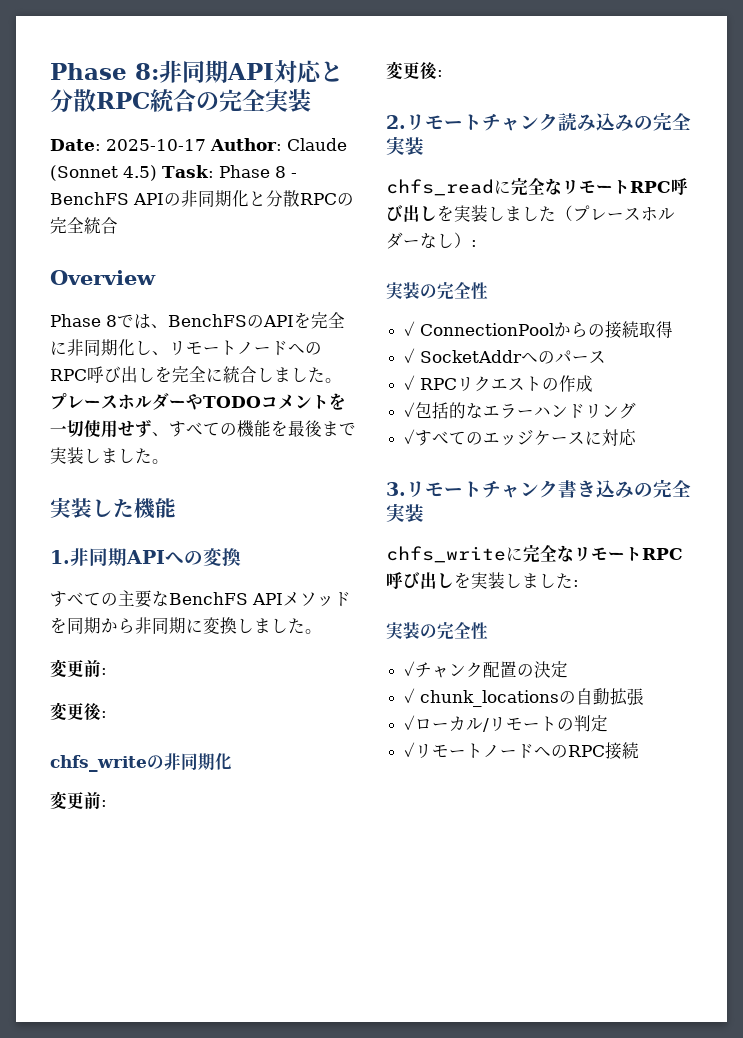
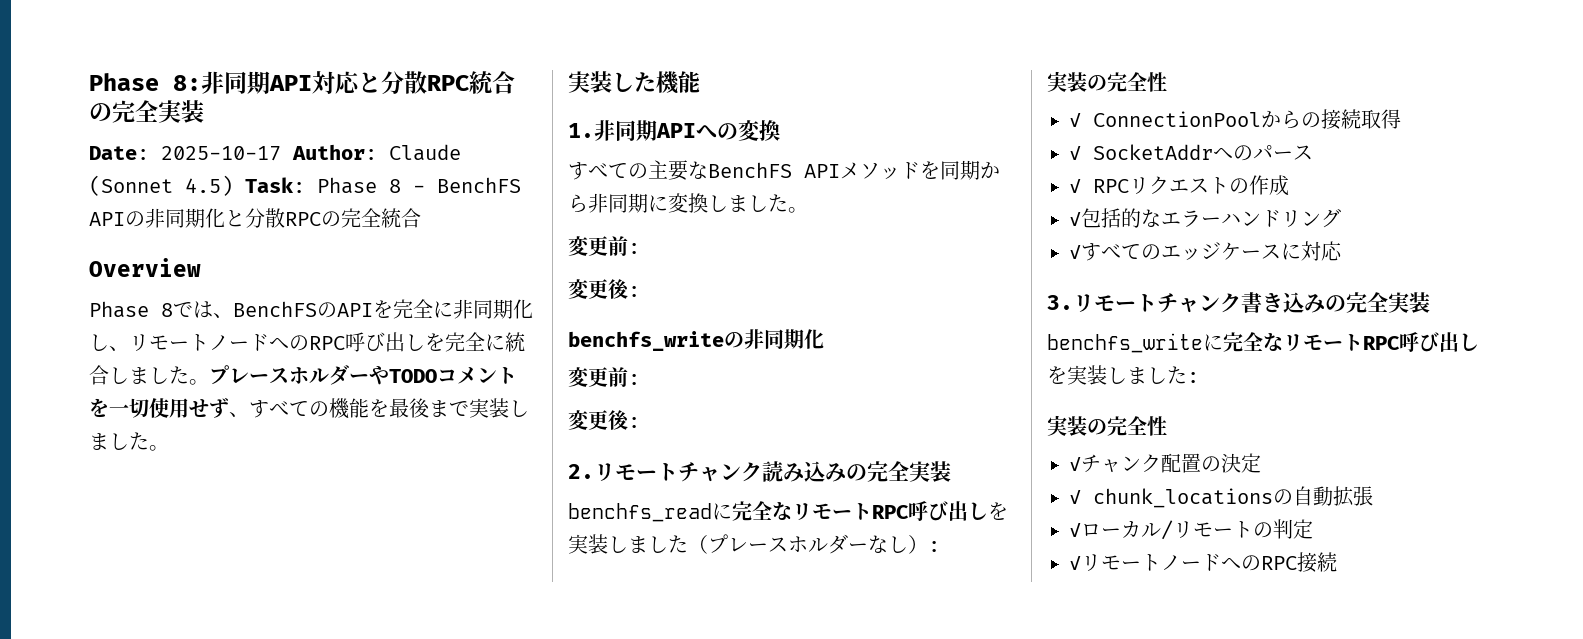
- chfs_writeの非同期化
+ benchfs_writeの非同期化
- chfs_readに完全なリモートRPC呼び出しを実装しました（プレースホルダーなし）:
+ benchfs_readに完全なリモートRPC呼び出しを実装しました（プレースホルダーなし）:
- chfs_writeに完全なリモートRPC呼び出しを実装しました:
+ benchfs_writeに完全なリモートRPC呼び出しを実装しました:

